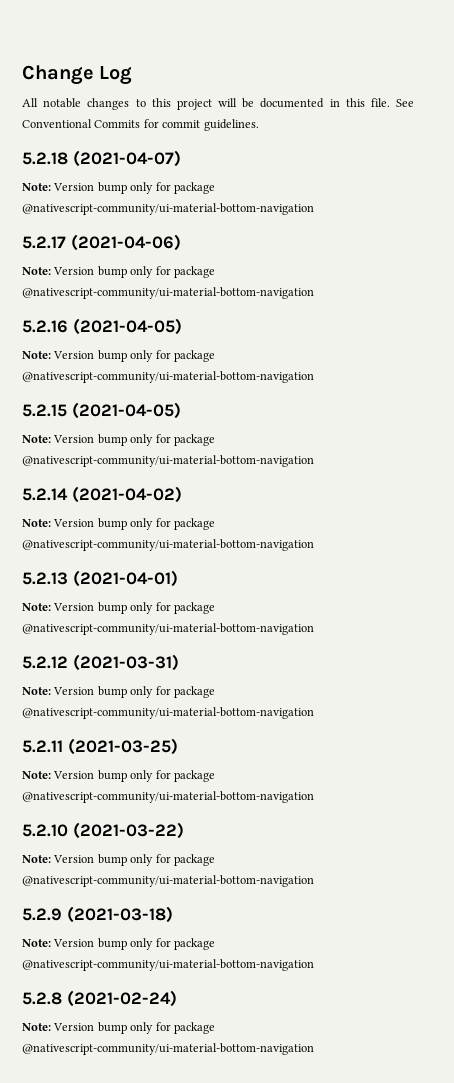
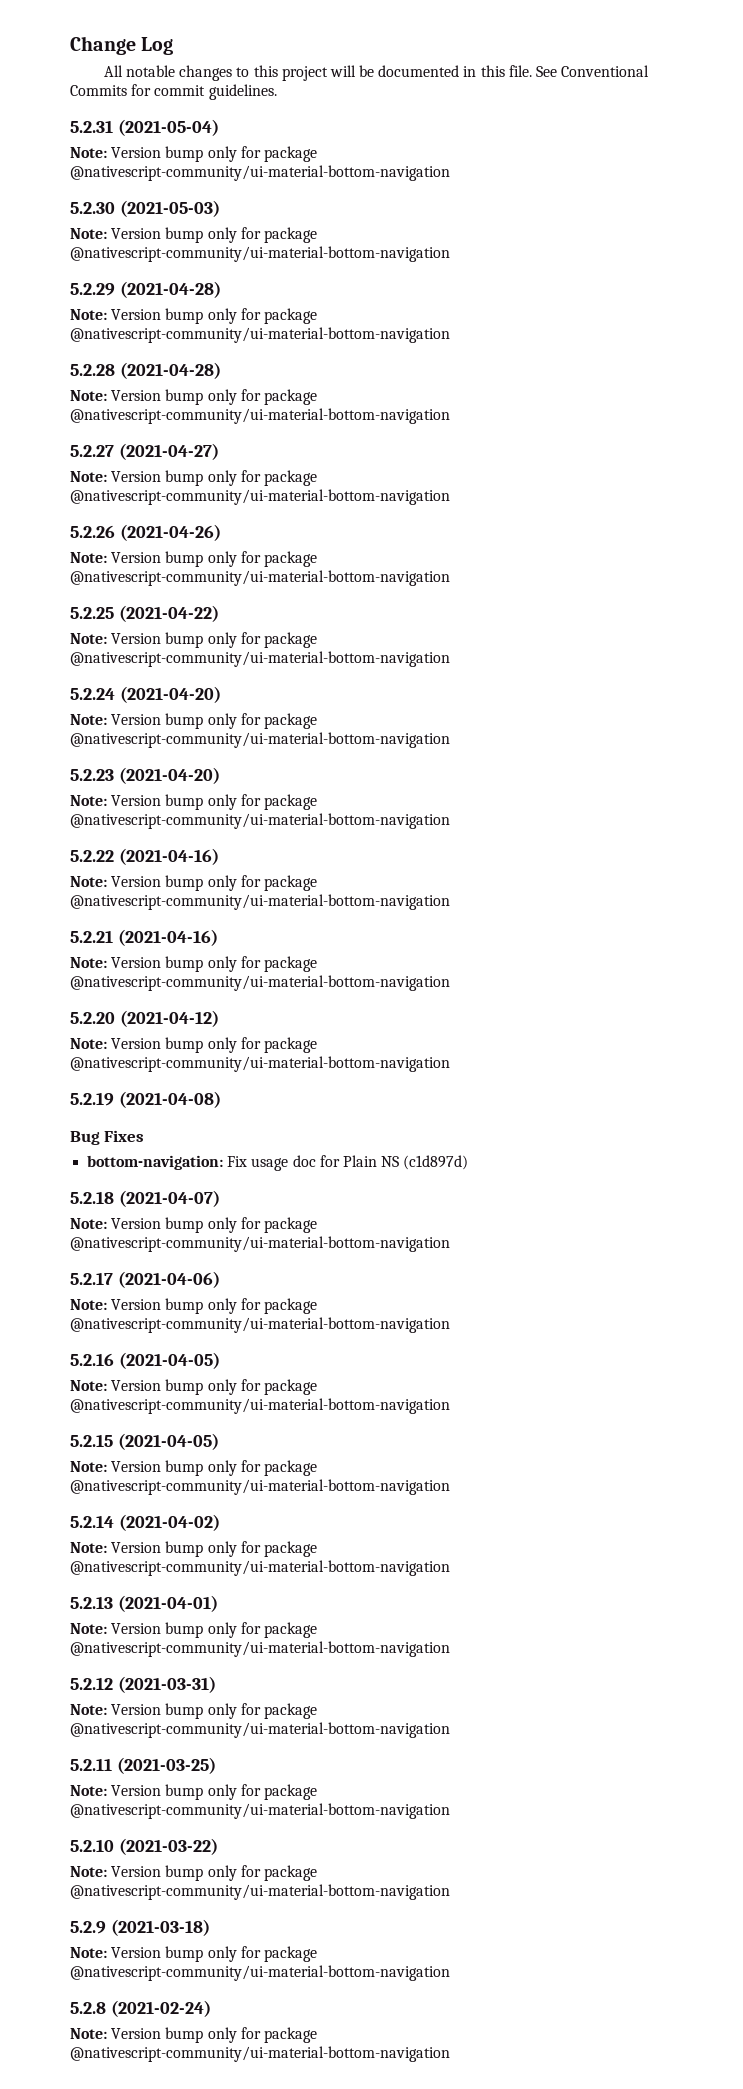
+ 5.2.31 (2021-05-04)
+ Note: Version bump only for package @nativescript-community/ui-material-bottom-navigation
+ 5.2.30 (2021-05-03)
+ Note: Version bump only for package @nativescript-community/ui-material-bottom-navigation
+ 5.2.29 (2021-04-28)
+ Note: Version bump only for package @nativescript-community/ui-material-bottom-navigation
+ 5.2.28 (2021-04-28)
+ Note: Version bump only for package @nativescript-community/ui-material-bottom-navigation
+ 5.2.27 (2021-04-27)
+ Note: Version bump only for package @nativescript-community/ui-material-bottom-navigation
+ 5.2.26 (2021-04-26)
+ Note: Version bump only for package @nativescript-community/ui-material-bottom-navigation
+ 5.2.25 (2021-04-22)
+ Note: Version bump only for package @nativescript-community/ui-material-bottom-navigation
+ 5.2.24 (2021-04-20)
+ Note: Version bump only for package @nativescript-community/ui-material-bottom-navigation
+ 5.2.23 (2021-04-20)
+ Note: Version bump only for package @nativescript-community/ui-material-bottom-navigation
+ 5.2.22 (2021-04-16)
+ Note: Version bump only for package @nativescript-community/ui-material-bottom-navigation
+ 5.2.21 (2021-04-16)
+ Note: Version bump only for package @nativescript-community/ui-material-bottom-navigation
+ 5.2.20 (2021-04-12)
+ Note: Version bump only for package @nativescript-community/ui-material-bottom-navigation
+ 5.2.19 (2021-04-08)
+ Bug Fixes
+ bottom-navigation: Fix usage doc for Plain NS (c1d897d)

